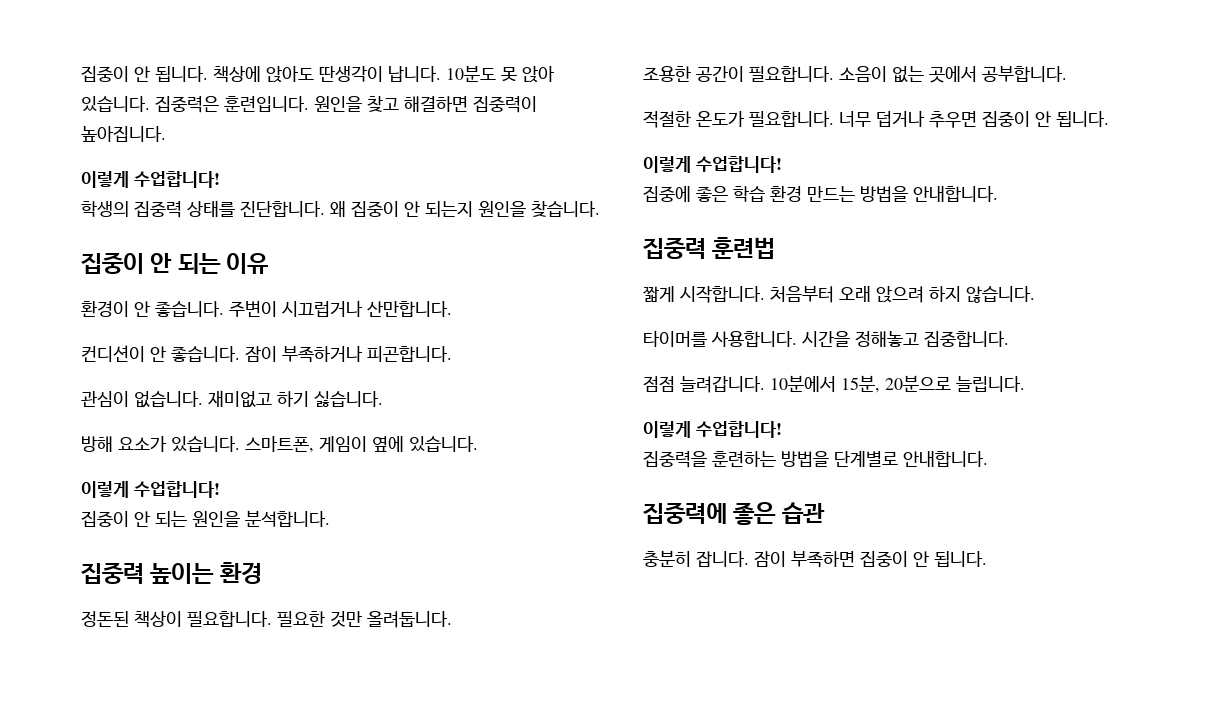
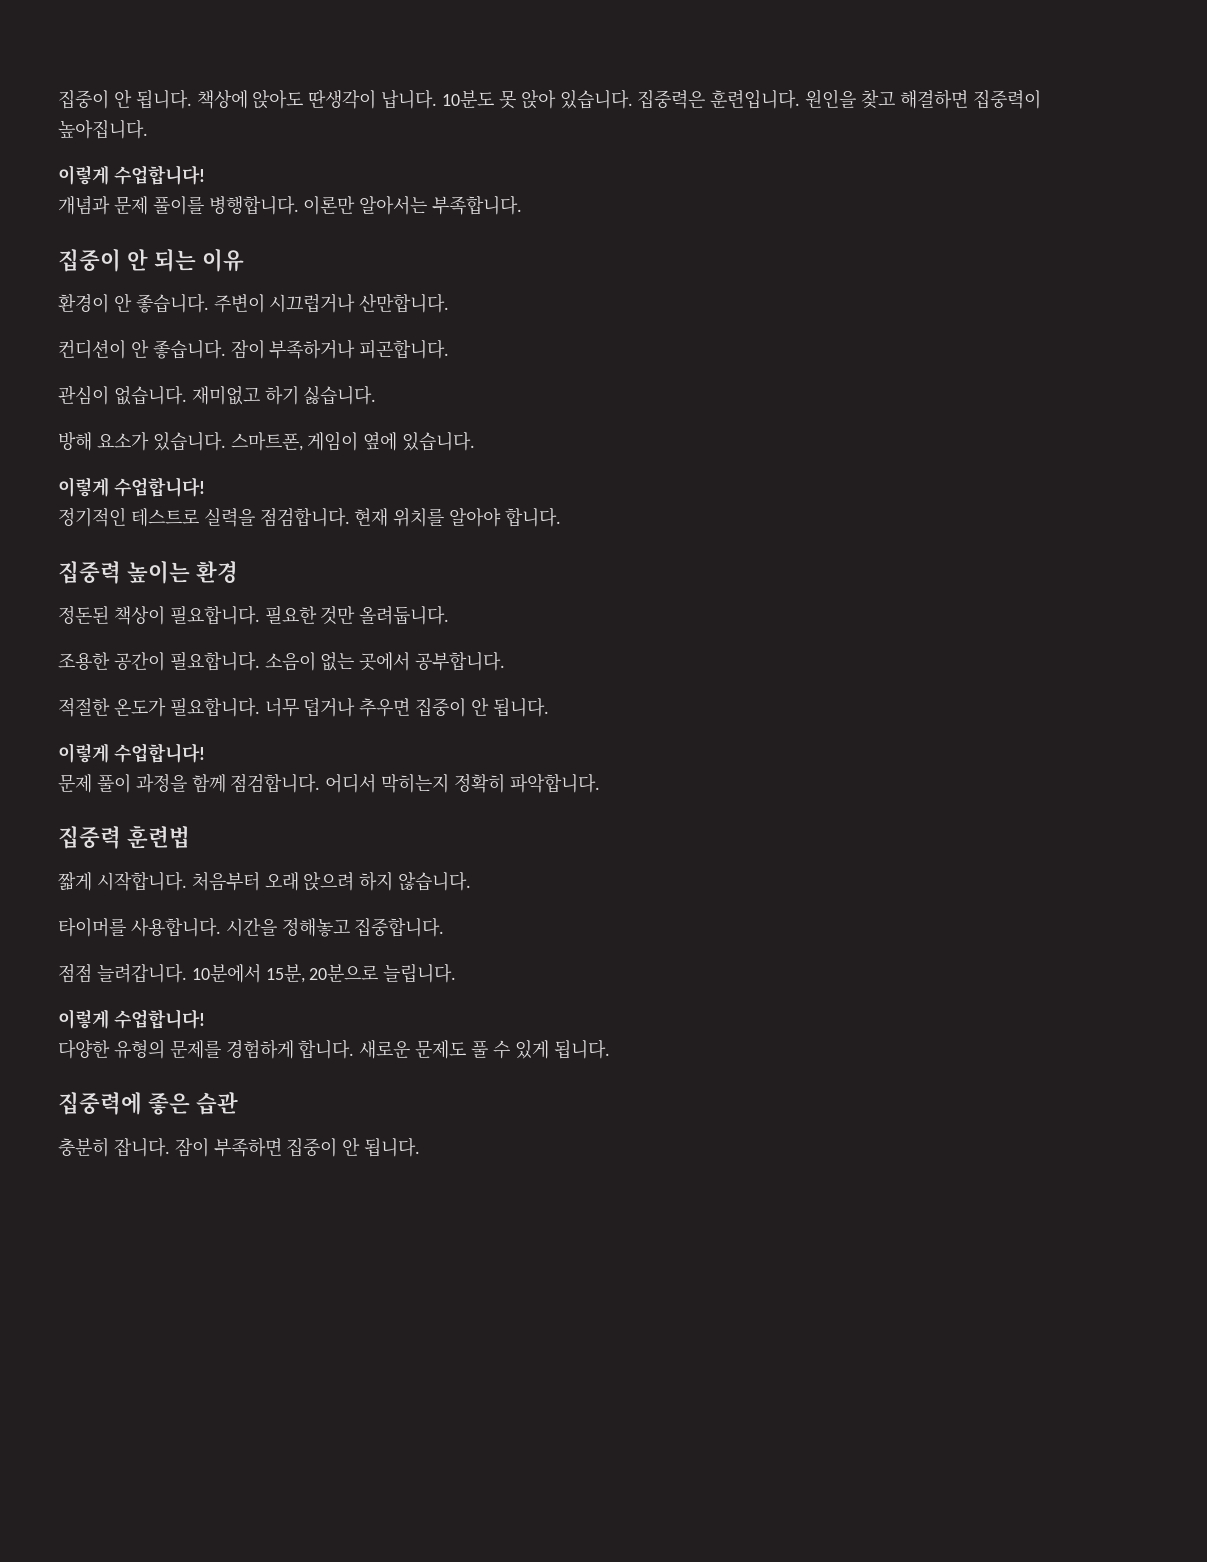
- 학생의 집중력 상태를 진단합니다. 왜 집중이 안 되는지 원인을 찾습니다.
+ 개념과 문제 풀이를 병행합니다. 이론만 알아서는 부족합니다.
- 집중이 안 되는 원인을 분석합니다.
+ 정기적인 테스트로 실력을 점검합니다. 현재 위치를 알아야 합니다.
- 집중에 좋은 학습 환경 만드는 방법을 안내합니다.
+ 문제 풀이 과정을 함께 점검합니다. 어디서 막히는지 정확히 파악합니다.
- 집중력을 훈련하는 방법을 단계별로 안내합니다.
+ 다양한 유형의 문제를 경험하게 합니다. 새로운 문제도 풀 수 있게 됩니다.

